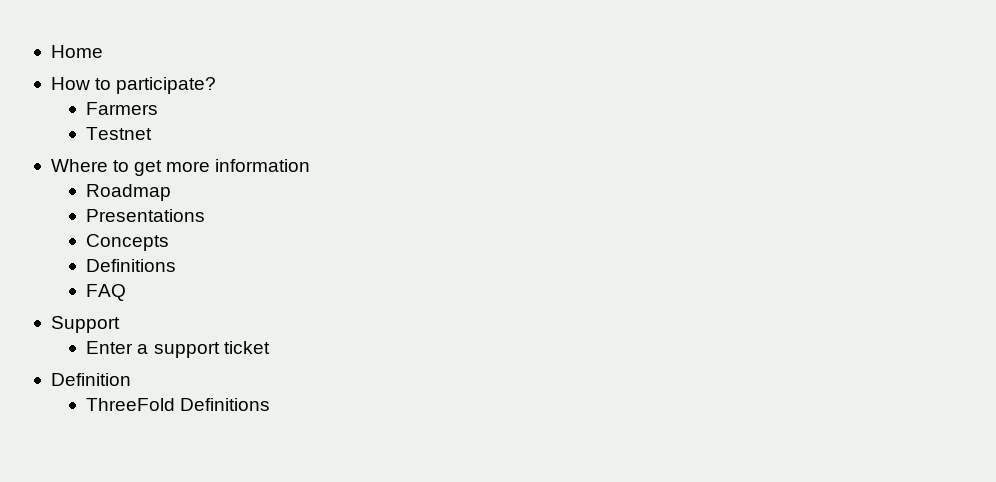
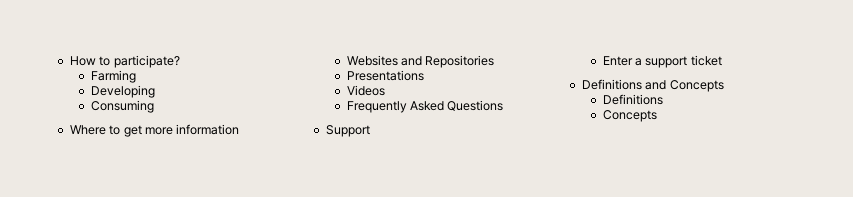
- Home
- Farmers
- Testnet
+ Farming
+ Developing
+ Consuming
- Roadmap
+ Websites and Repositories
  Presentations
- Concepts
- Definitions
- FAQ
+ Videos
+ Frequently Asked Questions
- Definition
- ThreeFold Definitions
+ Definitions and Concepts
+ Definitions
+ Concepts

